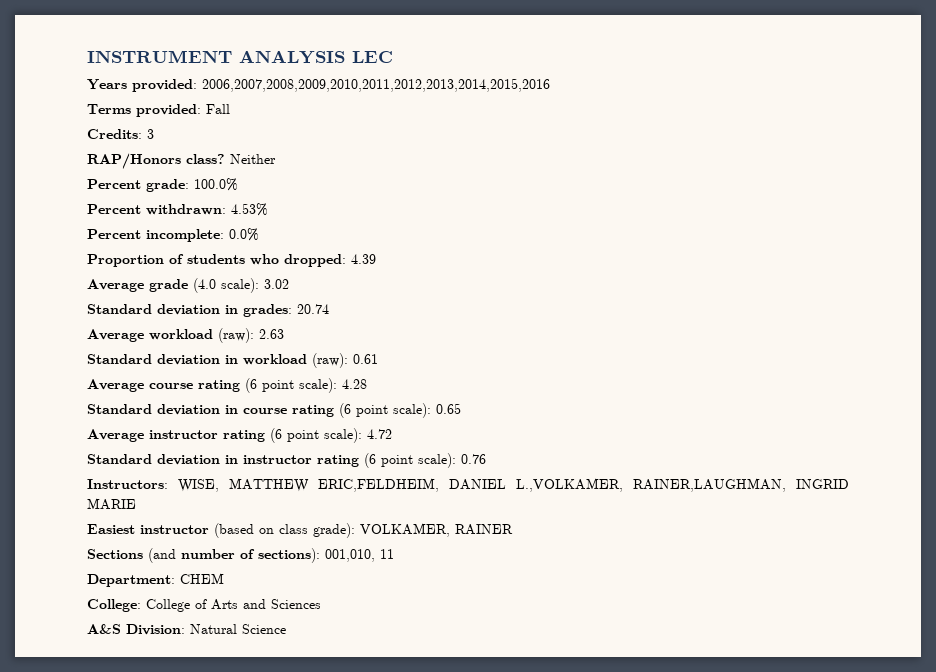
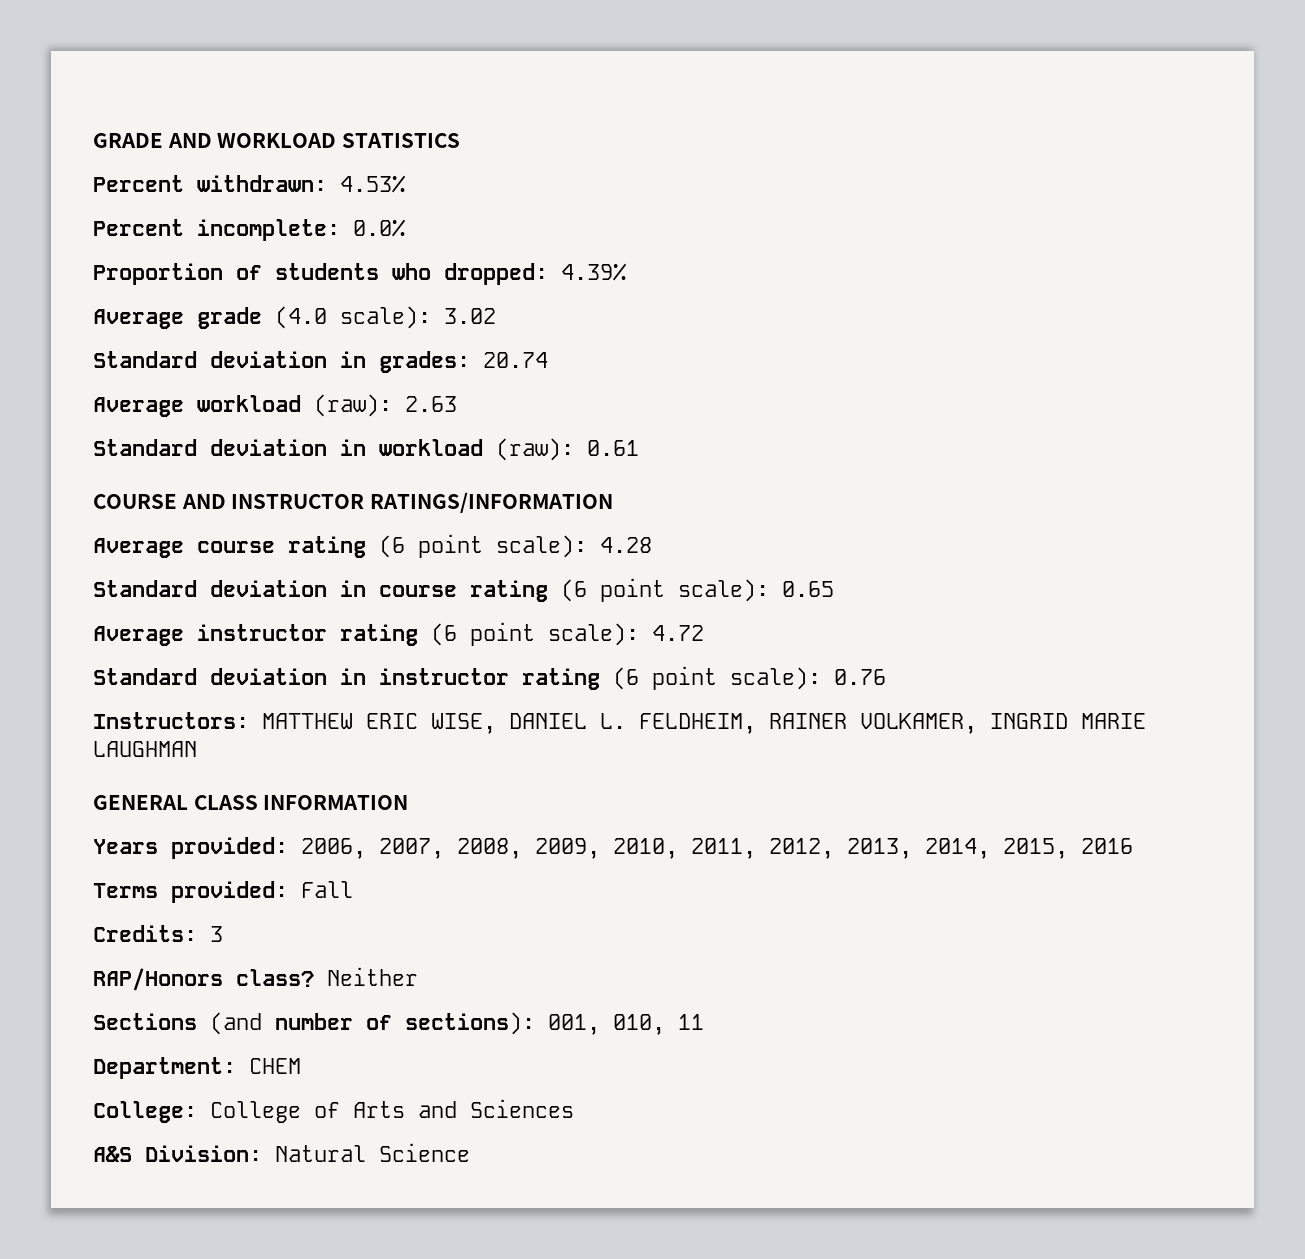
- INSTRUMENT ANALYSIS LEC
- Years provided: 2006,2007,2008,2009,2010,2011,2012,2013,2014,2015,2016
- Terms provided: Fall
- Credits: 3
- RAP/Honors class? Neither
- Percent grade: 100.0%
+ GRADE AND WORKLOAD STATISTICS
- Proportion of students who dropped: 4.39
+ Proportion of students who dropped: 4.39%
+ COURSE AND INSTRUCTOR RATINGS/INFORMATION
- Instructors: WISE, MATTHEW ERIC,FELDHEIM, DANIEL L.,VOLKAMER, RAINER,LAUGHMAN, INGRID MARIE
- Easiest instructor (based on class grade): VOLKAMER, RAINER
+ Instructors: MATTHEW ERIC WISE, DANIEL L. FELDHEIM, RAINER VOLKAMER, INGRID MARIE LAUGHMAN
+ GENERAL CLASS INFORMATION
+ Years provided: 2006, 2007, 2008, 2009, 2010, 2011, 2012, 2013, 2014, 2015, 2016
+ Terms provided: Fall
+ Credits: 3
+ RAP/Honors class? Neither
- Sections (and number of sections): 001,010, 11
+ Sections (and number of sections): 001, 010, 11

